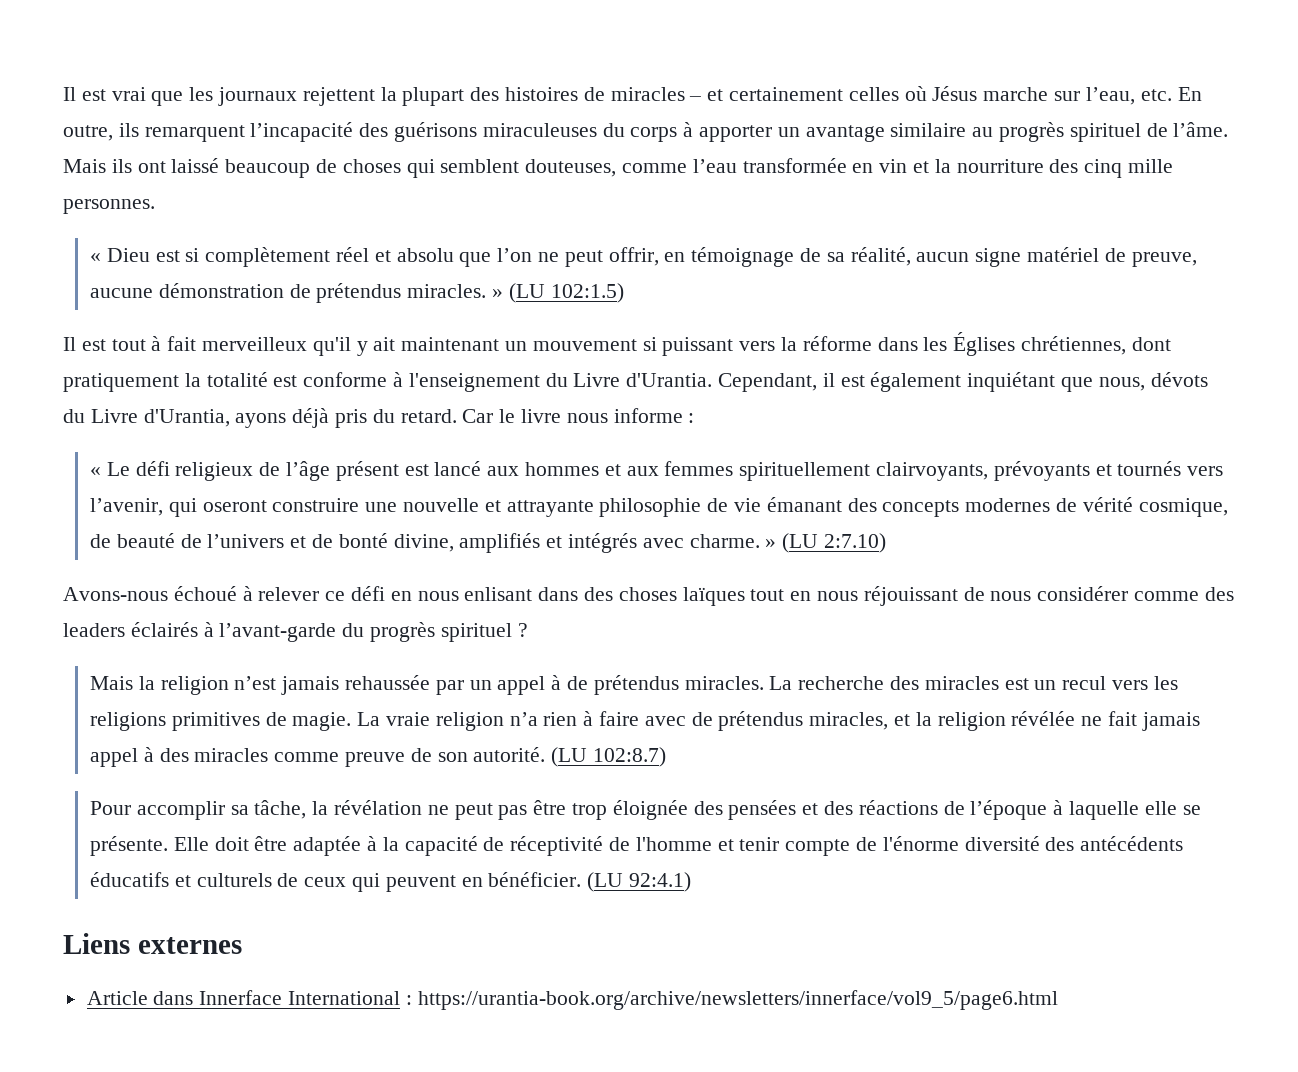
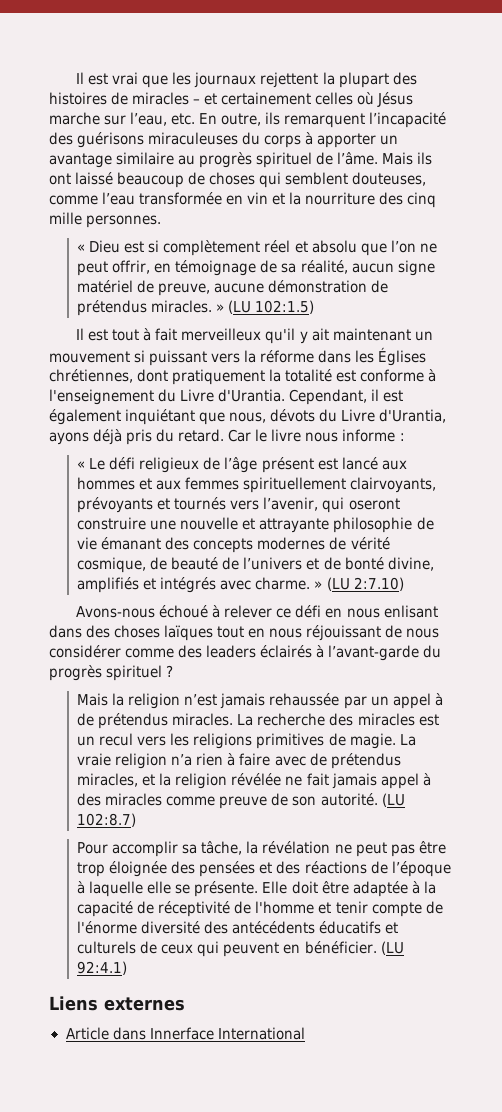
- Article dans Innerface International : https://urantia-book.org/archive/newsletters/innerface/vol9_5/page6.html
+ Article dans Innerface International

